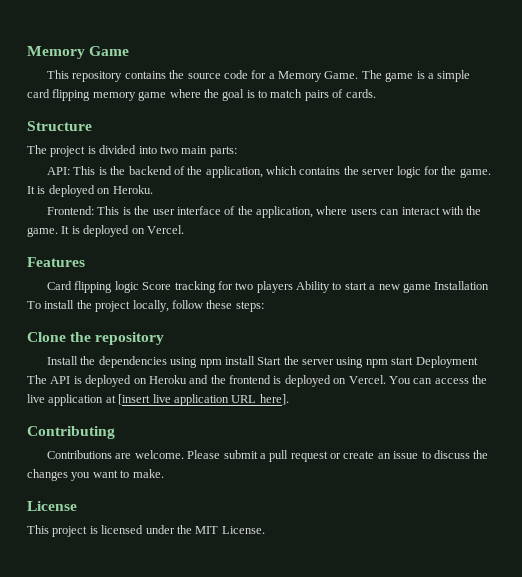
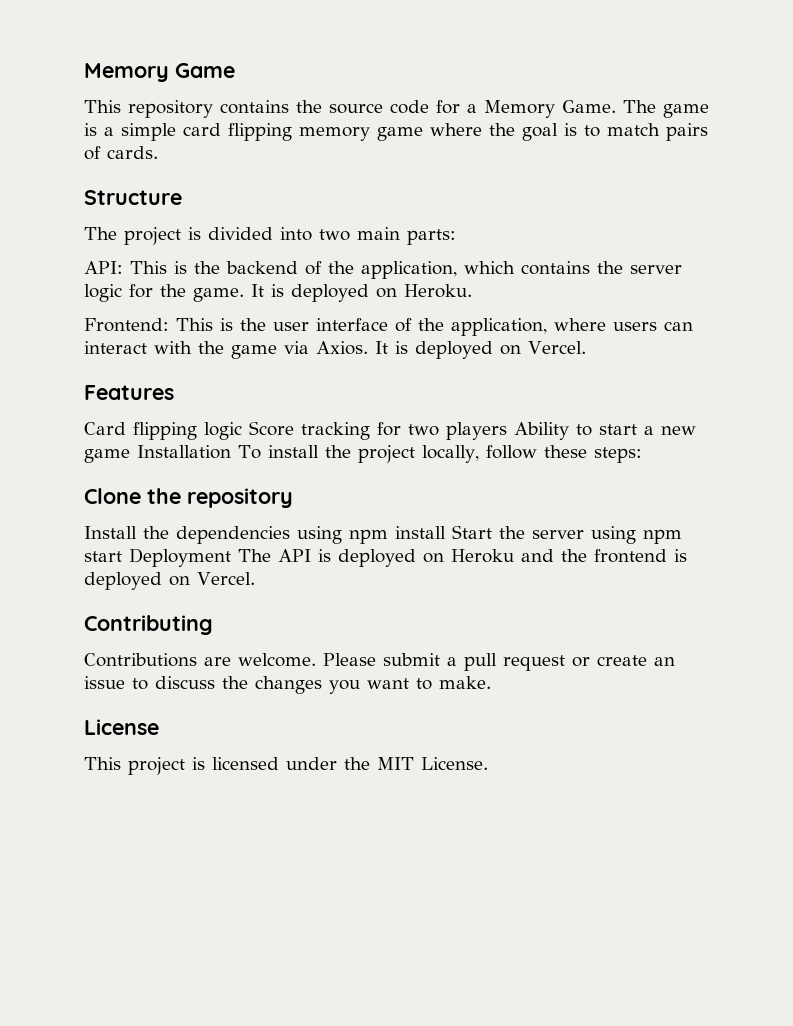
- Frontend: This is the user interface of the application, where users can interact with the game.
+ Frontend: This is the user interface of the application, where users can interact with the game via Axios.
- You can access the live application at [insert live application URL here].

